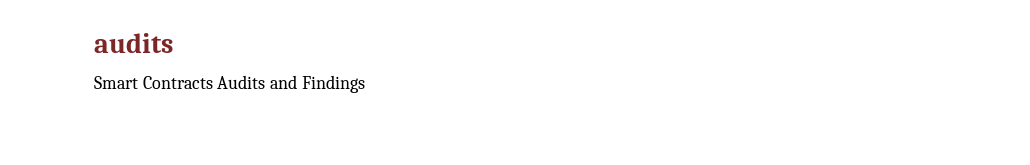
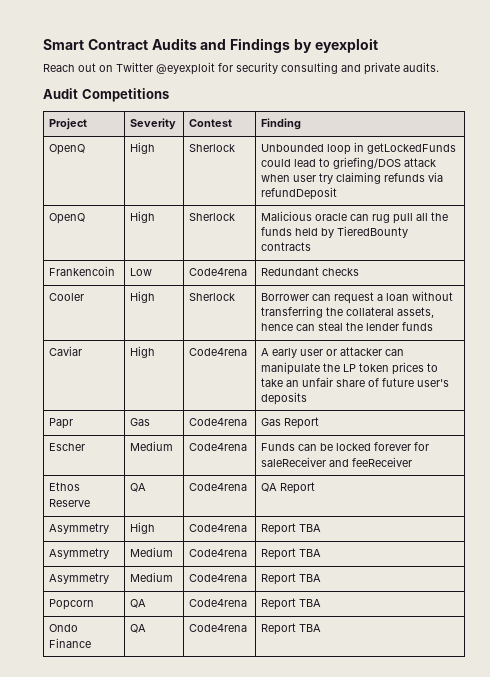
- audits
- Smart Contracts Audits and Findings
+ Smart Contract Audits and Findings by eyexploit
+ Reach out on Twitter @eyexploit for security consulting and private audits.
+ Audit Competitions
+ Project | Severity | Contest | Finding
+ OpenQ | High | Sherlock | Unbounded loop in getLockedFunds could lead to griefing/DOS attack when user try claiming refunds via refundDeposit
+ OpenQ | High | Sherlock | Malicious oracle can rug pull all the funds held by TieredBounty contracts
+ Frankencoin | Low | Code4rena | Redundant checks
+ Cooler | High | Sherlock | Borrower can request a loan without transferring the collateral assets, hence can steal the lender funds
+ Caviar | High | Code4rena | A early user or attacker can manipulate the LP token prices to take an unfair share of future user's deposits
+ Papr | Gas | Code4rena | Gas Report
+ Escher | Medium | Code4rena | Funds can be locked forever for saleReceiver and feeReceiver
+ Ethos Reserve | QA | Code4rena | QA Report
+ Asymmetry | High | Code4rena | Report TBA
+ Asymmetry | Medium | Code4rena | Report TBA
+ Asymmetry | Medium | Code4rena | Report TBA
+ Popcorn | QA | Code4rena | Report TBA
+ Ondo Finance | QA | Code4rena | Report TBA

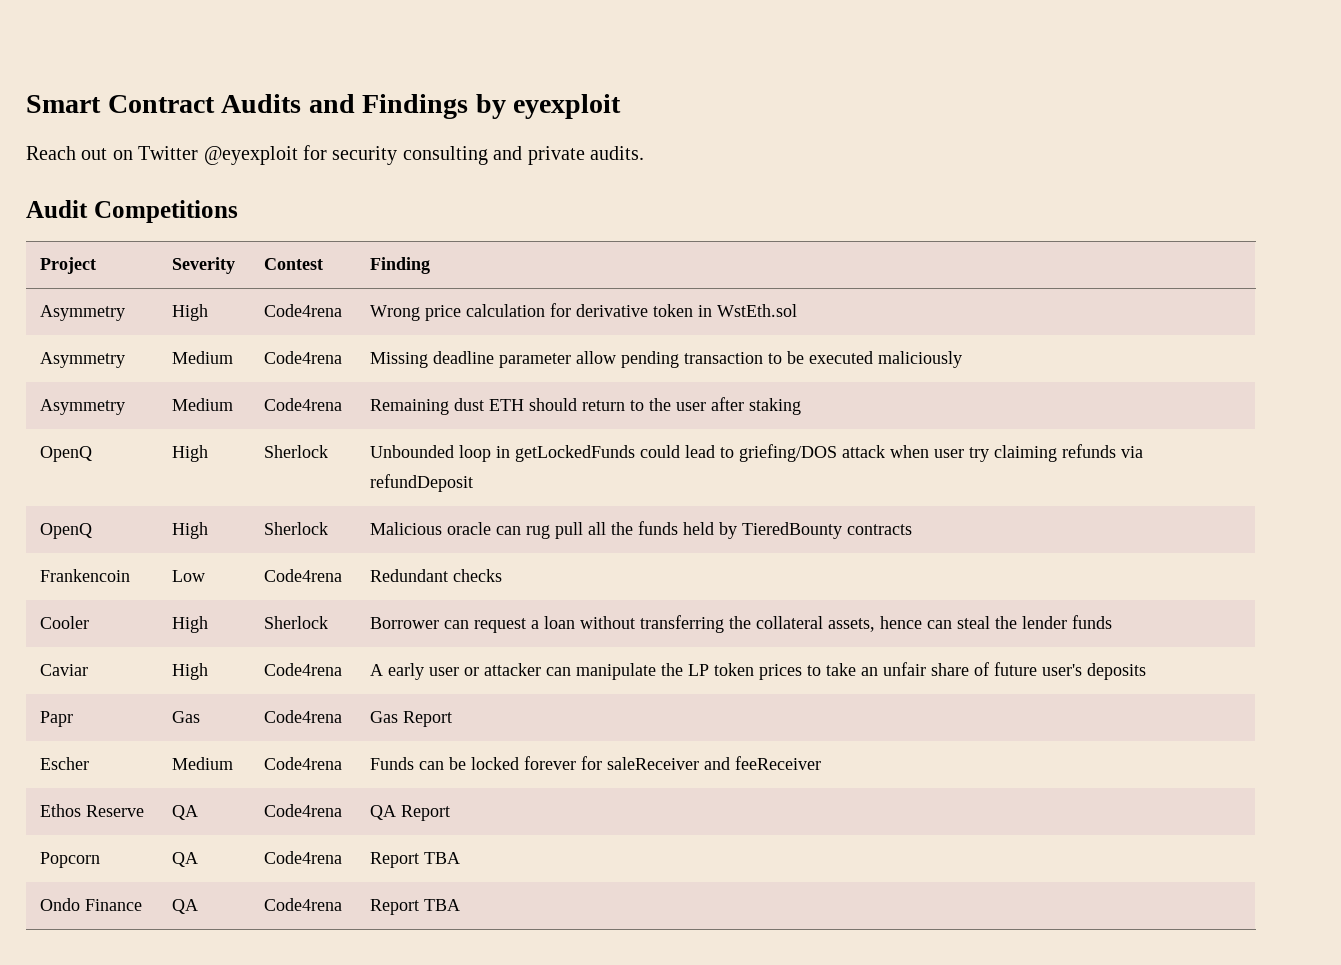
+ Asymmetry | High | Code4rena | Wrong price calculation for derivative token in WstEth.sol
+ Asymmetry | Medium | Code4rena | Missing deadline parameter allow pending transaction to be executed maliciously
+ Asymmetry | Medium | Code4rena | Remaining dust ETH should return to the user after staking
- Asymmetry | High | Code4rena | Report TBA
- Asymmetry | Medium | Code4rena | Report TBA
- Asymmetry | Medium | Code4rena | Report TBA

